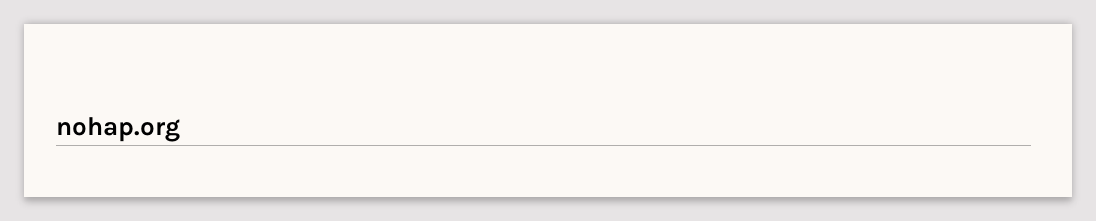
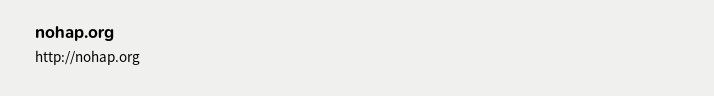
+ http://nohap.org

